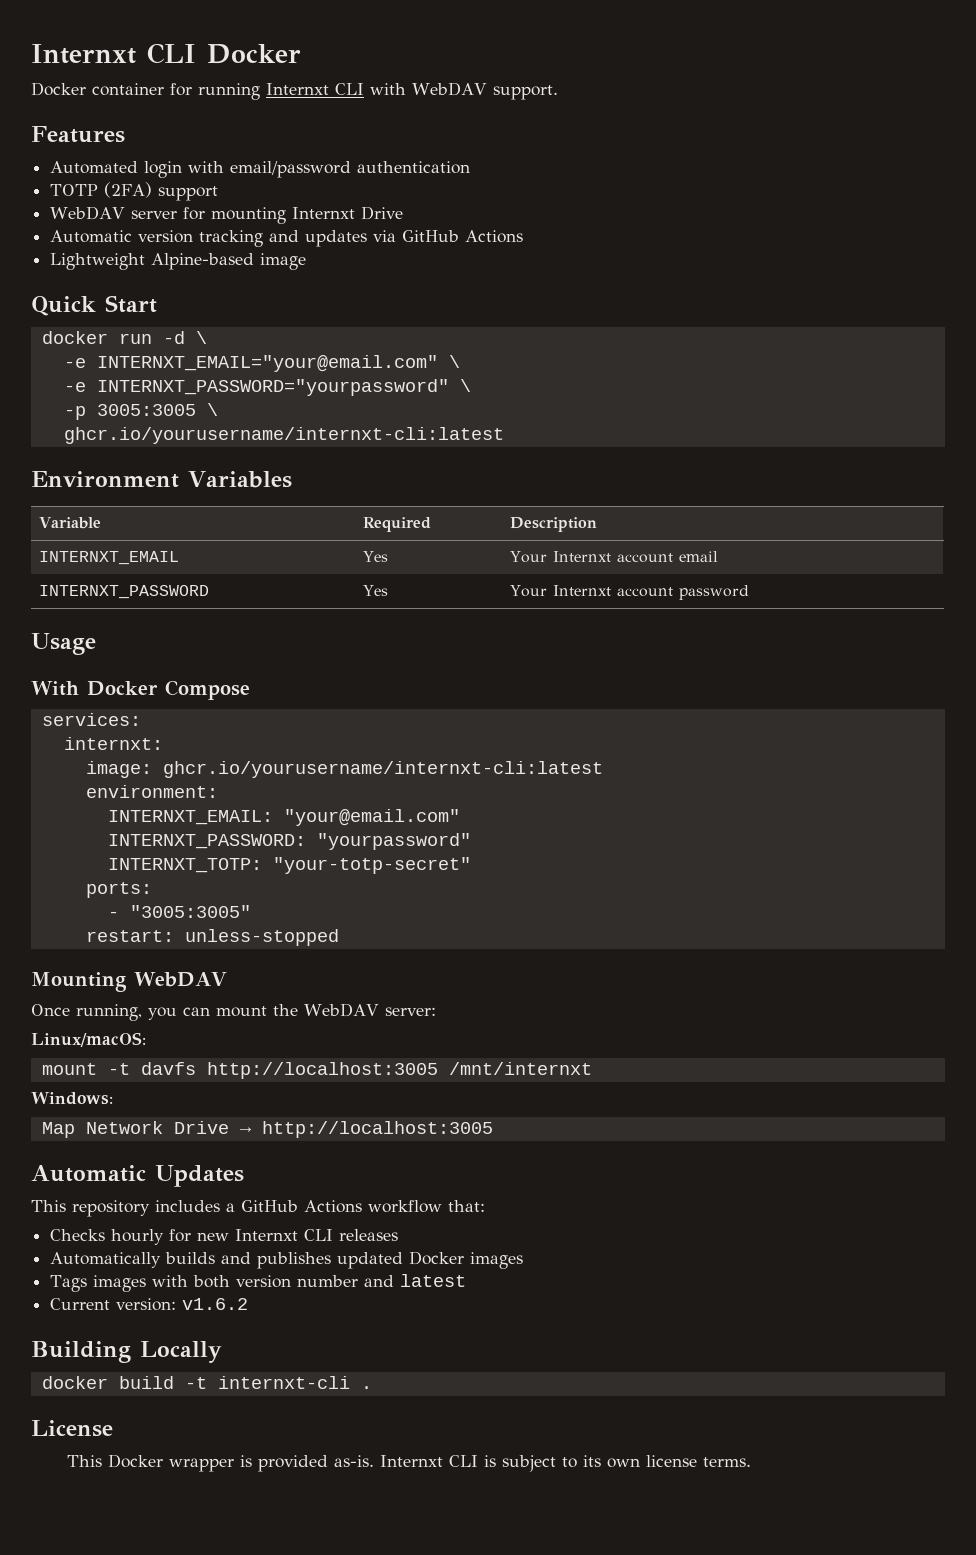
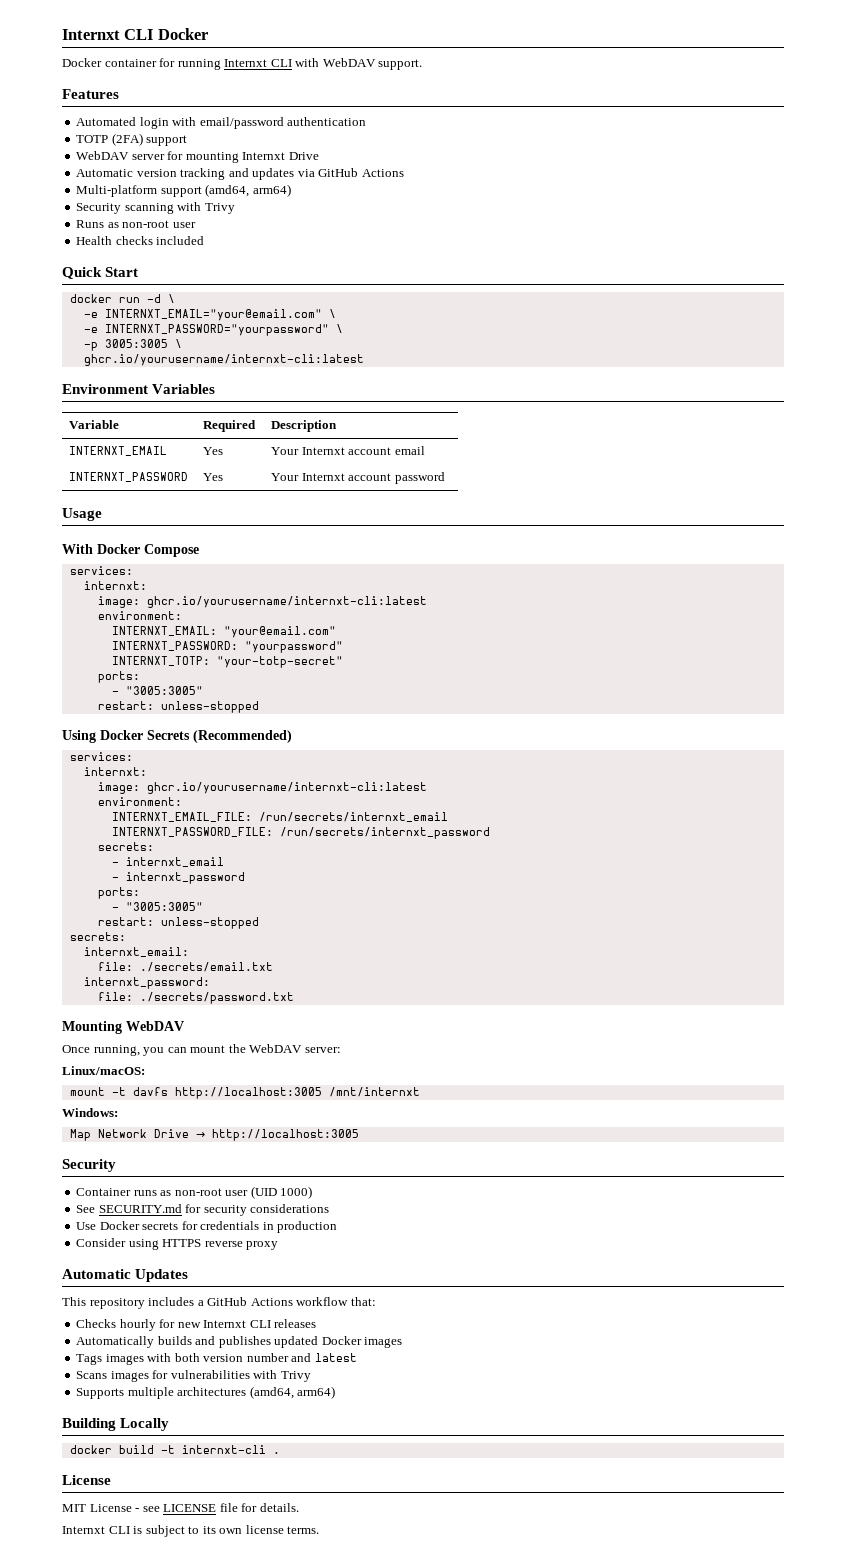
- Lightweight Alpine-based image
+ Multi-platform support (amd64, arm64)
+ Security scanning with Trivy
+ Runs as non-root user
+ Health checks included
+ Using Docker Secrets (Recommended)
+ services:
+ internxt:
+ image: ghcr.io/yourusername/internxt-cli:latest
+ environment:
+ INTERNXT_EMAIL_FILE: /run/secrets/internxt_email
+ INTERNXT_PASSWORD_FILE: /run/secrets/internxt_password
+ secrets:
+ - internxt_email
+ - internxt_password
+ ports:
+ - "3005:3005"
+ restart: unless-stopped
+ secrets:
+ internxt_email:
+ file: ./secrets/email.txt
+ internxt_password:
+ file: ./secrets/password.txt
  Map Network Drive → http://localhost:3005
+ Security
+ Container runs as non-root user (UID 1000)
+ See SECURITY.md for security considerations
+ Use Docker secrets for credentials in production
+ Consider using HTTPS reverse proxy
- Current version: v1.6.2
+ Scans images for vulnerabilities with Trivy
+ Supports multiple architectures (amd64, arm64)
- This Docker wrapper is provided as-is. Internxt CLI is subject to its own license terms.
+ MIT License - see LICENSE file for details.
+ Internxt CLI is subject to its own license terms.

